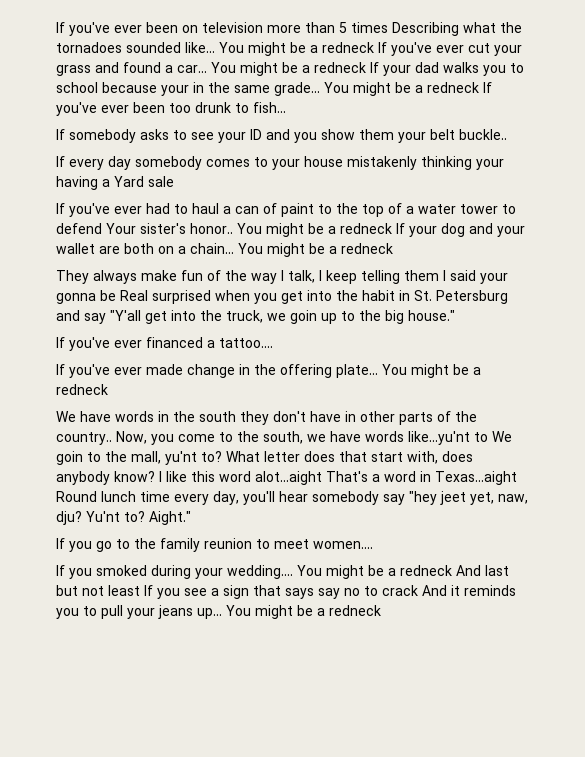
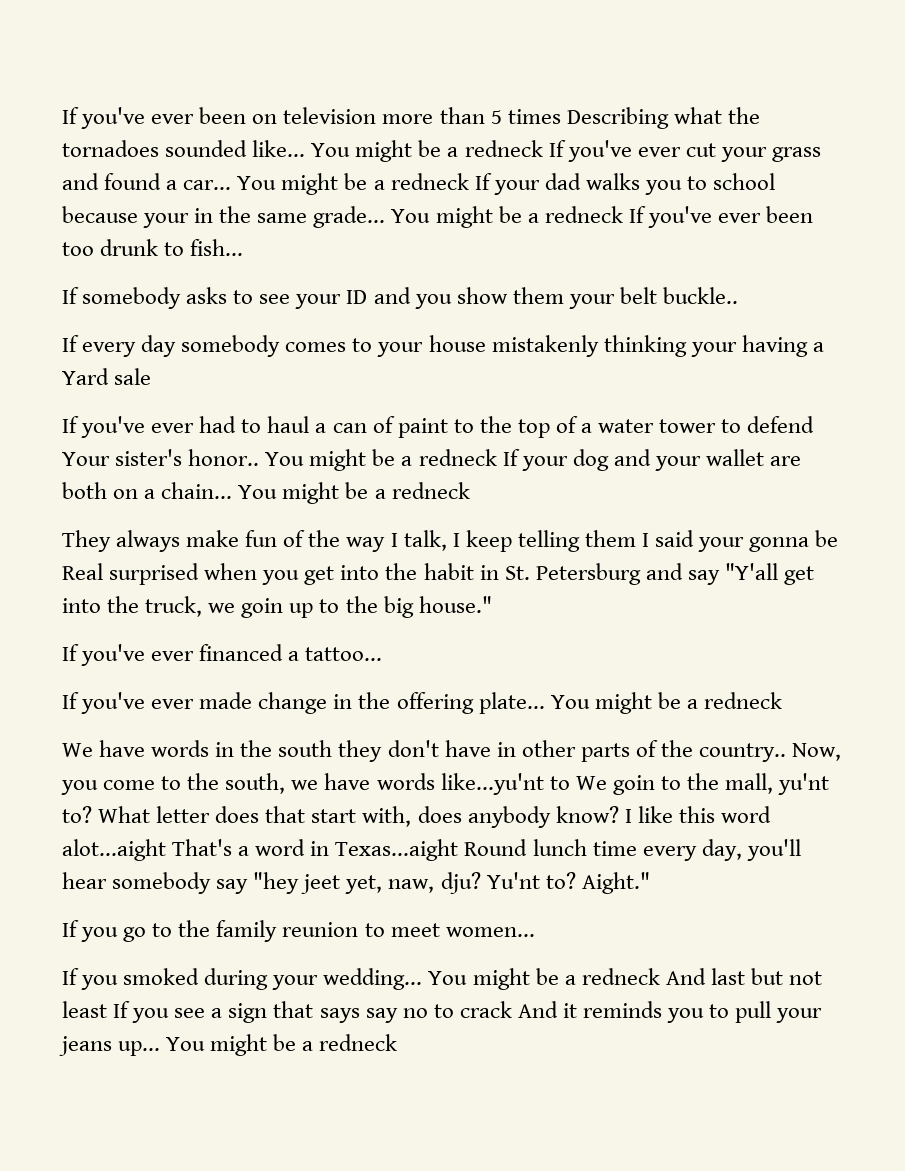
- If you've ever financed a tattoo....
+ If you've ever financed a tattoo...
- If you go to the family reunion to meet women....
+ If you go to the family reunion to meet women...
- If you smoked during your wedding....
+ If you smoked during your wedding...

